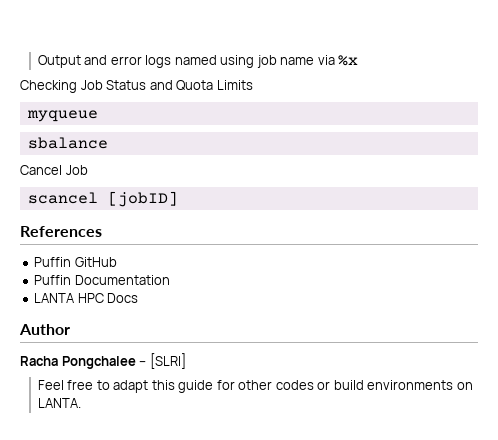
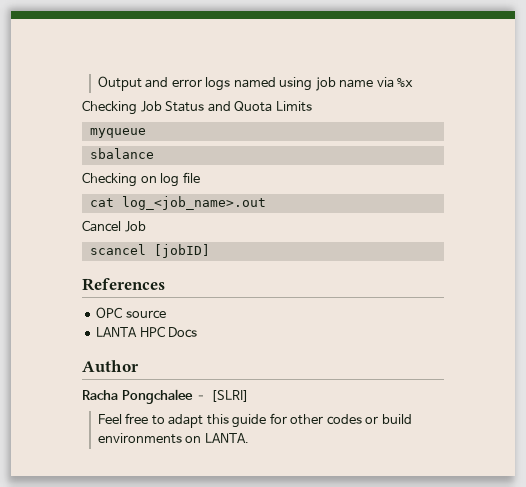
+ Checking on log file
+ cat log_<job_name>.out
- Puffin GitHub
- Puffin Documentation
+ OPC source

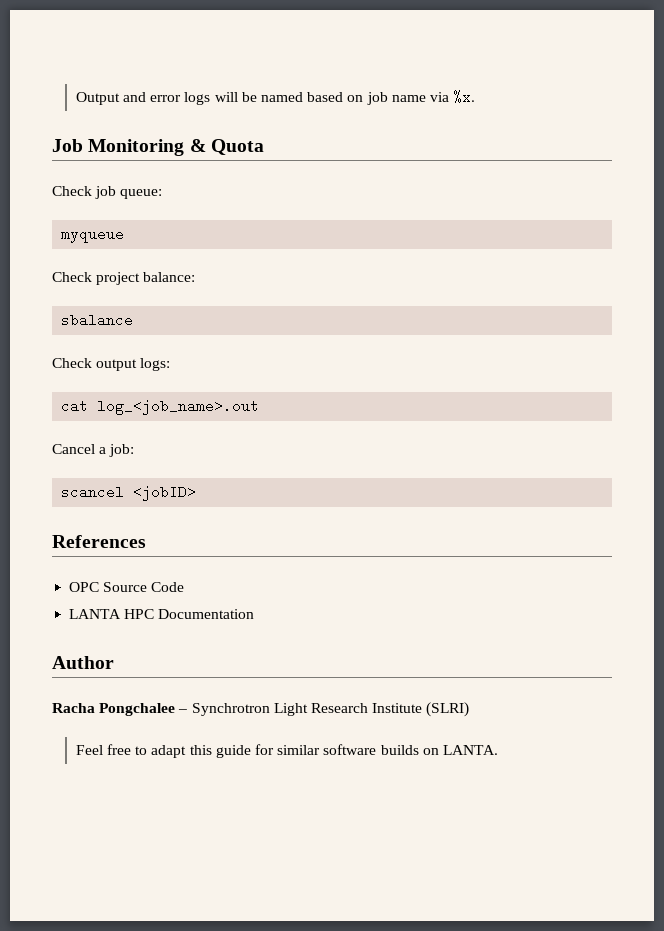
- Output and error logs named using job name via %x
- Checking Job Status and Quota Limits
+ Output and error logs will be named based on job name via %x.
+ Job Monitoring & Quota
+ Check job queue:
  myqueue
+ Check project balance:
  sbalance
- Checking on log file
+ Check output logs:
- Cancel Job
+ Cancel a job:
- scancel [jobID]
+ scancel <jobID>
- OPC source
+ OPC Source Code
- LANTA HPC Docs
+ LANTA HPC Documentation
- Racha Pongchalee – [SLRI]
+ Racha Pongchalee – Synchrotron Light Research Institute (SLRI)
- Feel free to adapt this guide for other codes or build environments on LANTA.
+ Feel free to adapt this guide for similar software builds on LANTA.

